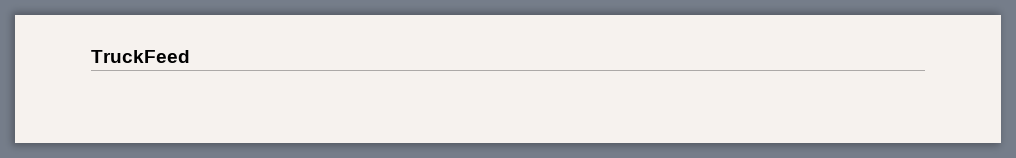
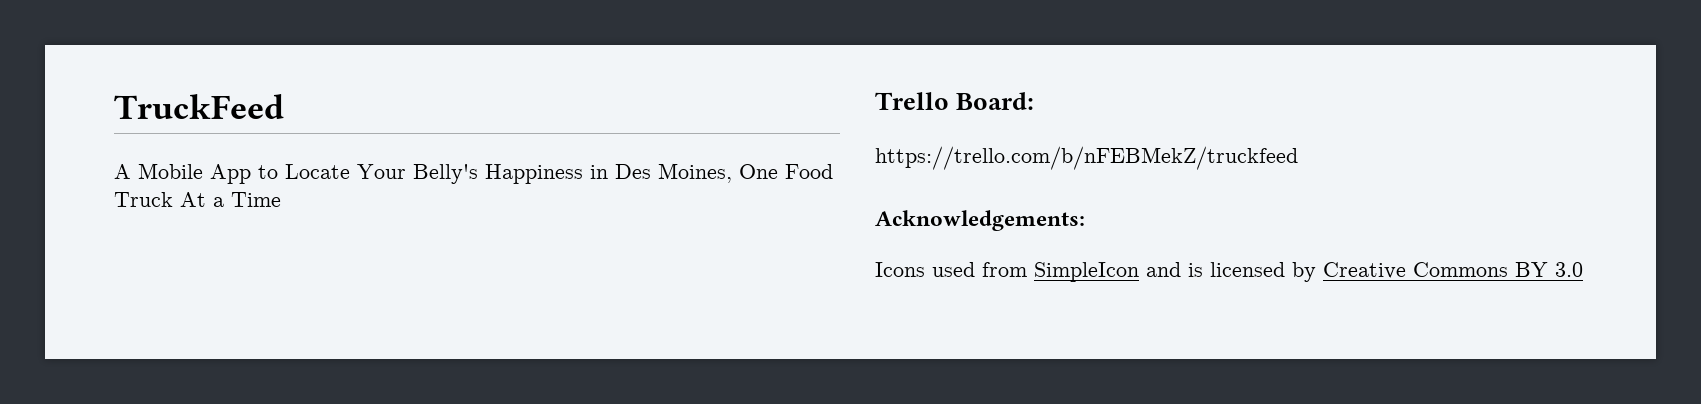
+ A Mobile App to Locate Your Belly's Happiness in Des Moines, One Food Truck At a Time
+ Trello Board:
+ https://trello.com/b/nFEBMekZ/truckfeed
+ Acknowledgements:
+ Icons used from SimpleIcon and is licensed by Creative Commons BY 3.0

